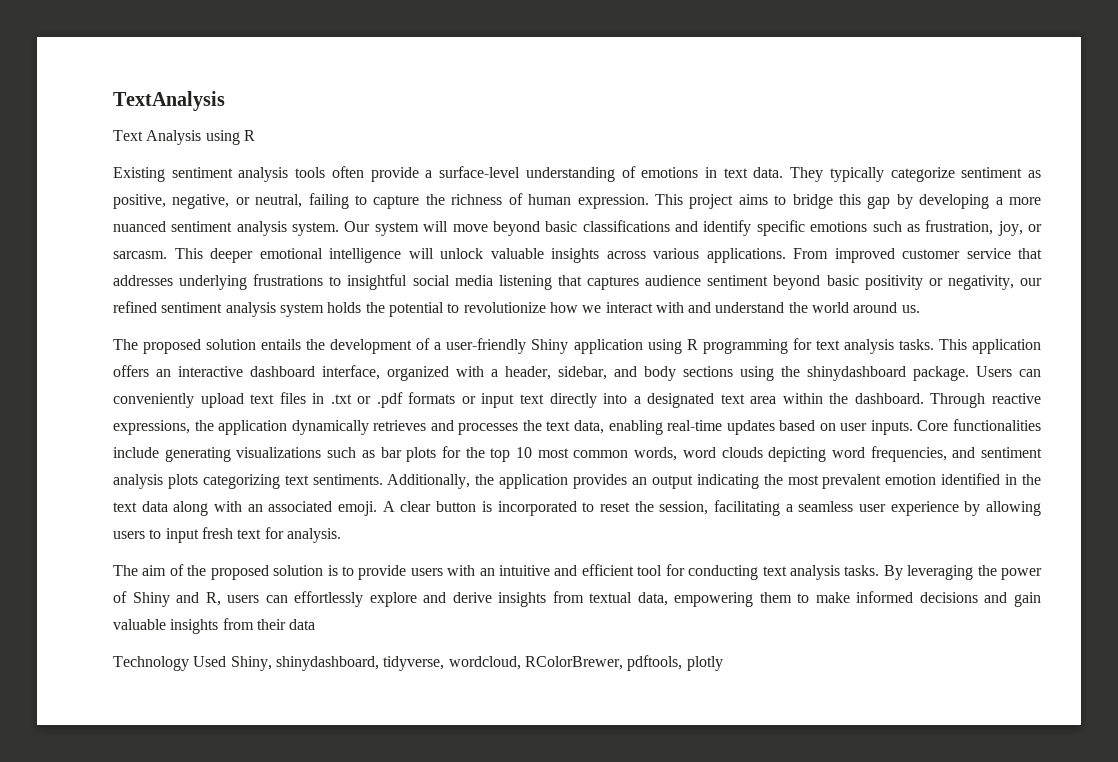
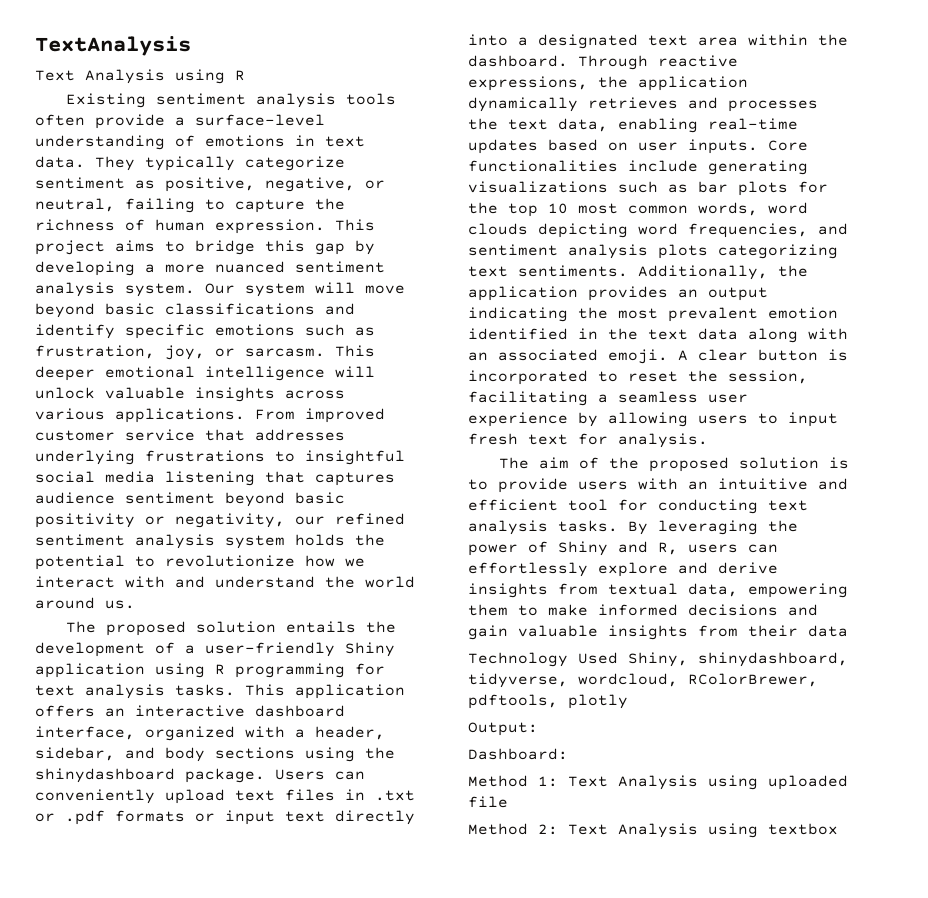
+ Output:
+ Dashboard:
+ Method 1: Text Analysis using uploaded file
+ Method 2: Text Analysis using textbox

